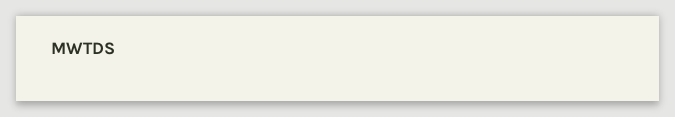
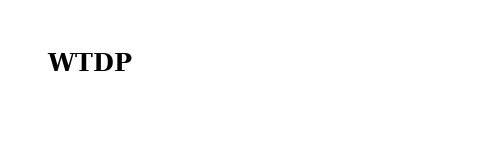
- MWTDS
+ WTDP

